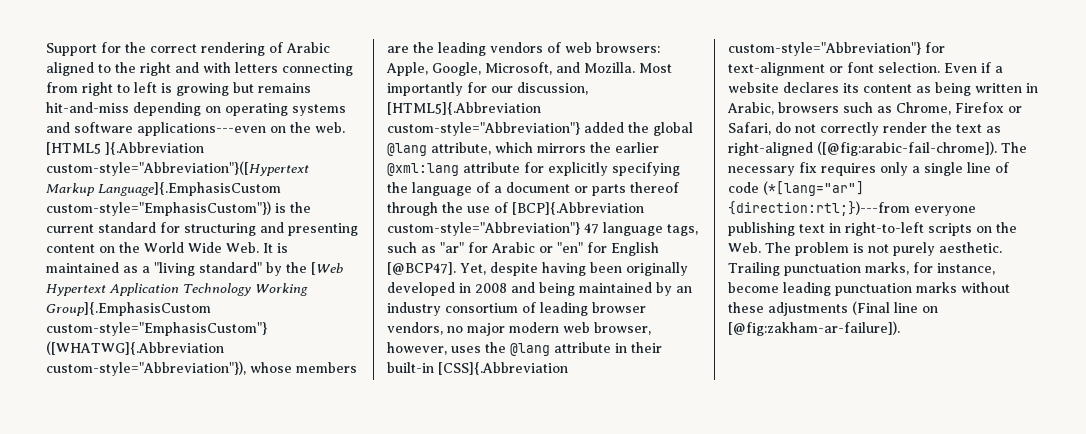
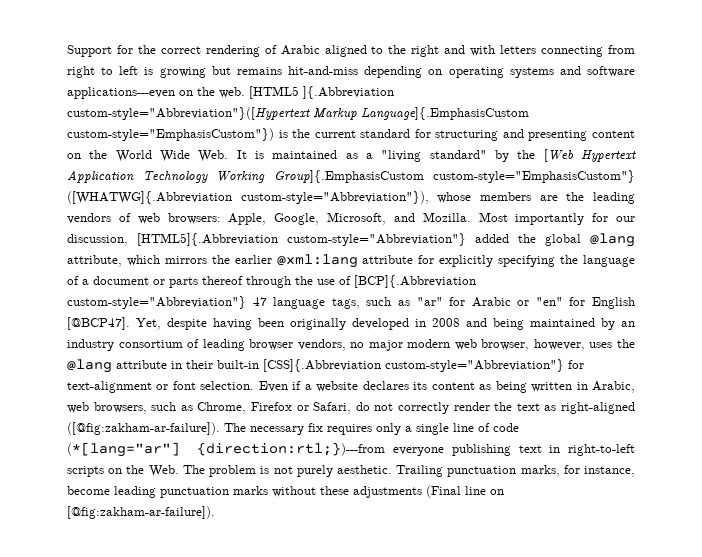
- Even if a website declares its content as being written in Arabic, browsers such as Chrome, Firefox or Safari, do not correctly render the text as right-aligned ([@fig:arabic-fail-chrome]).
+ Even if a website declares its content as being written in Arabic, web browsers, such as Chrome, Firefox or Safari, do not correctly render the text as right-aligned ([@fig:zakham-ar-failure]).

